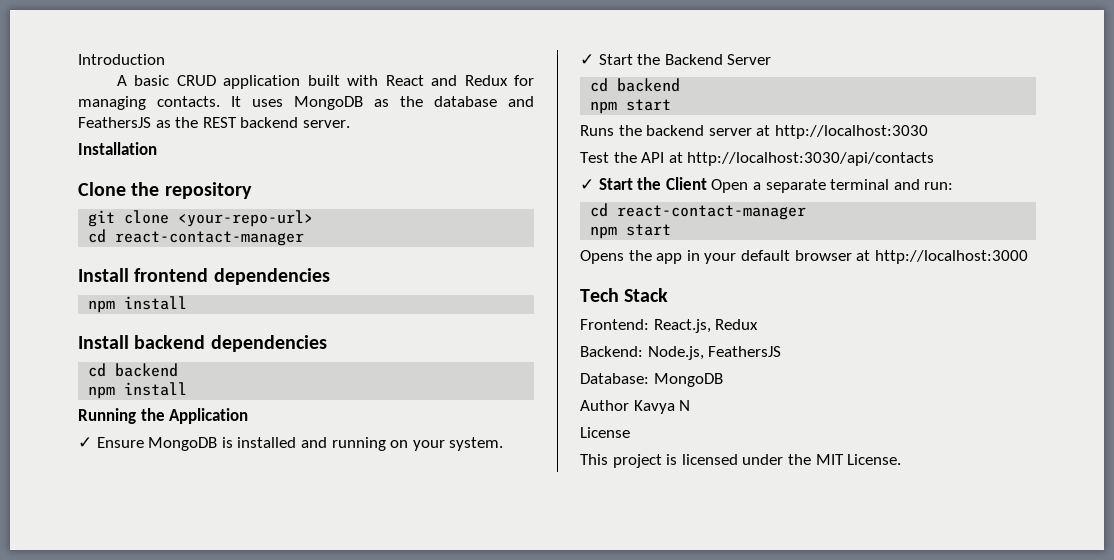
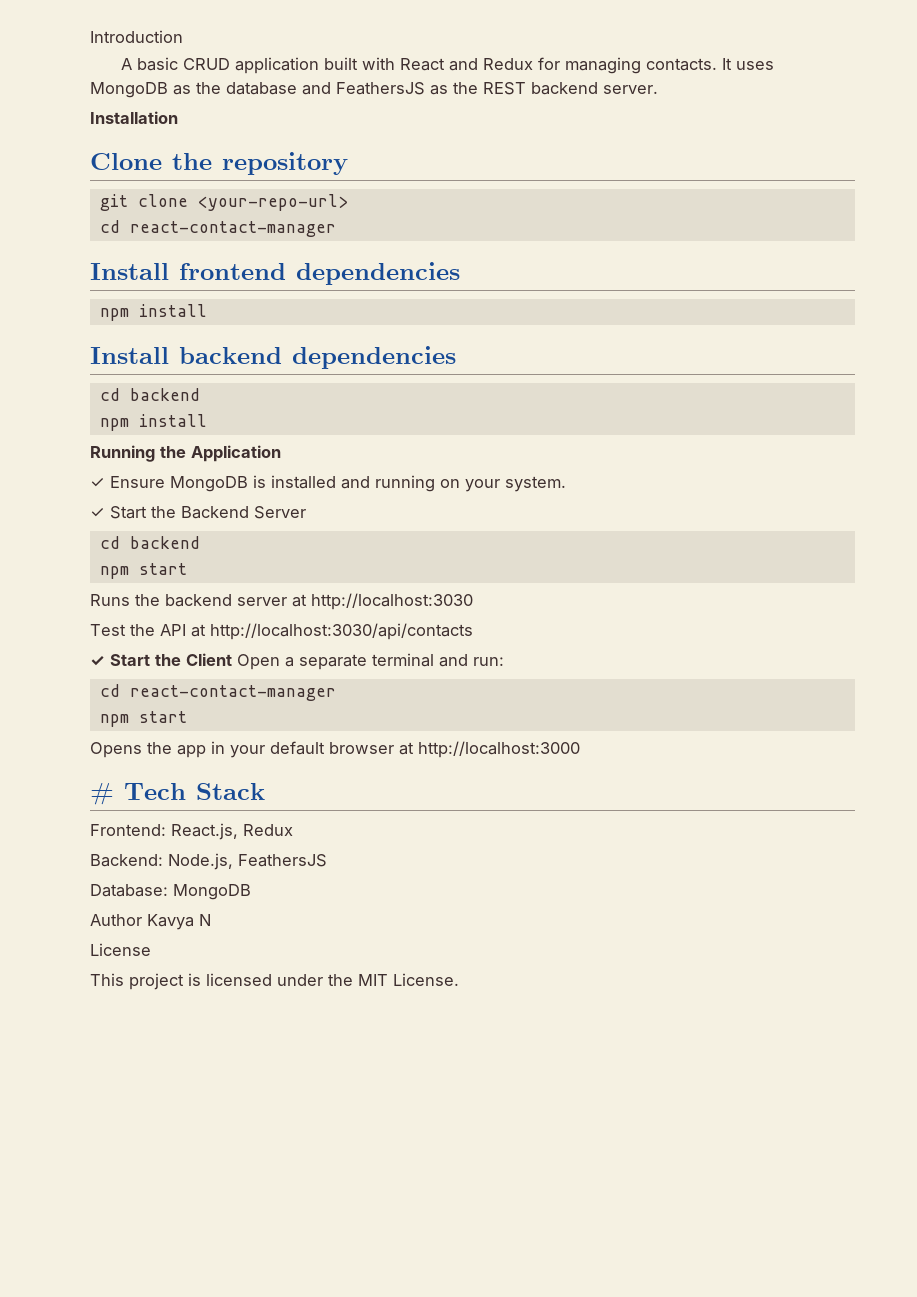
- Tech Stack
+ # Tech Stack

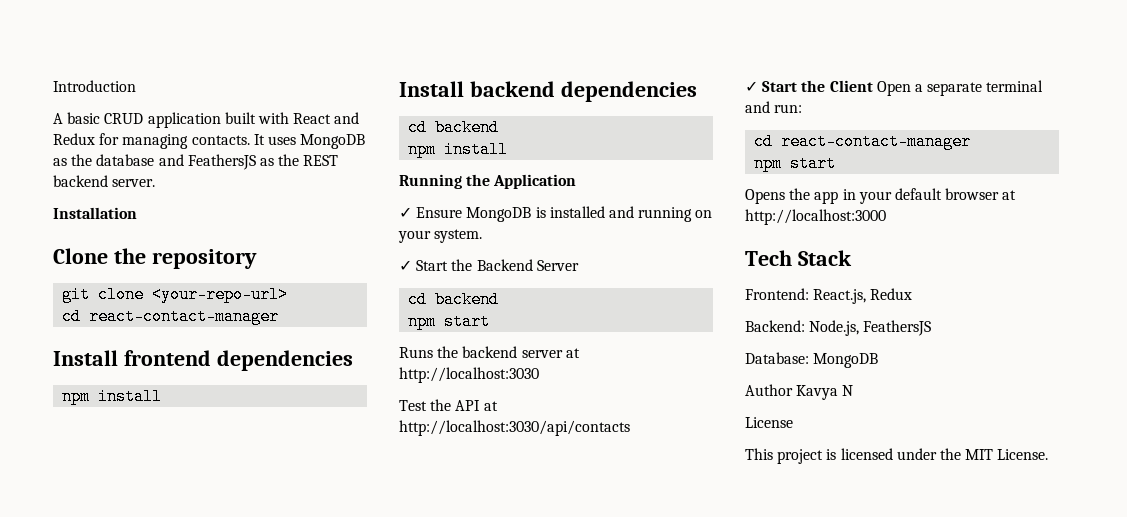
- # Tech Stack
+ Tech Stack

